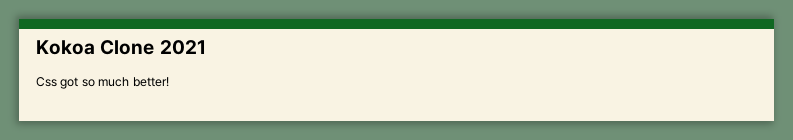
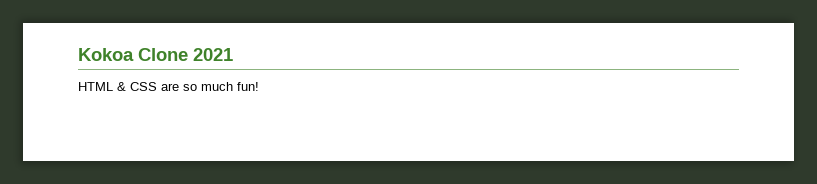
- Css got so much better!
+ HTML & CSS are so much fun!

